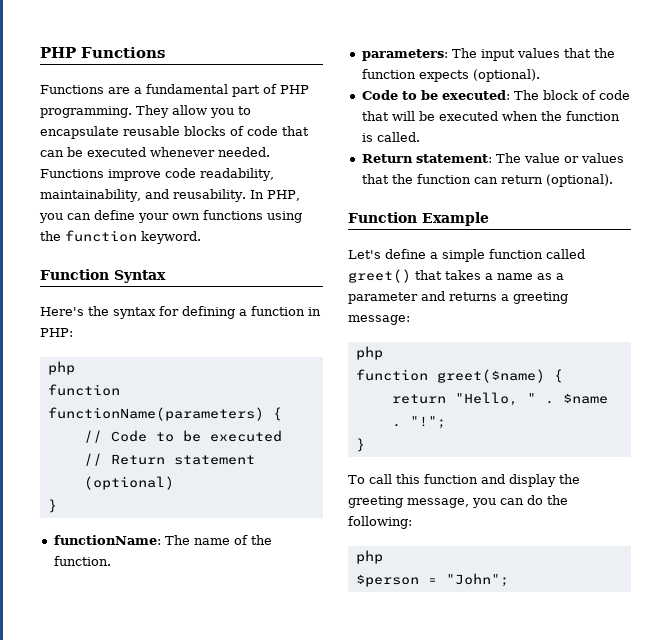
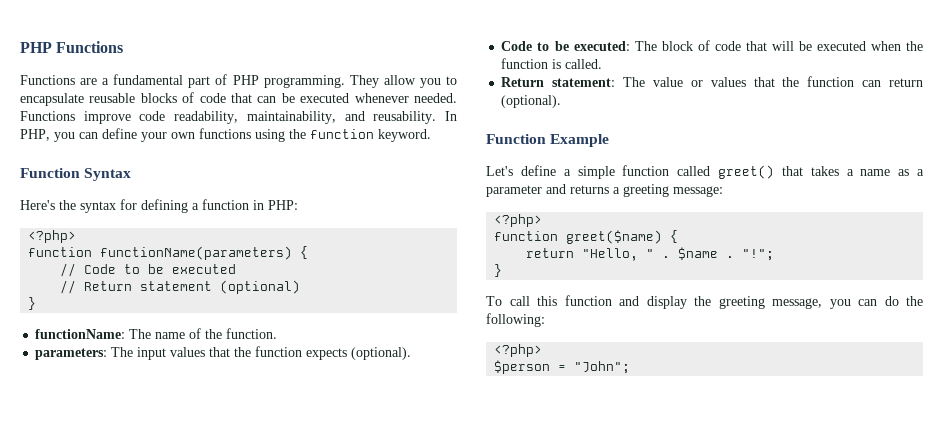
  Here's the syntax for defining a function in PHP:
- php
+ <?php>
  Let's define a simple function called greet() that takes a name as a parameter and returns a greeting message:
- php
+ <?php>
  To call this function and display the greeting message, you can do the following:
- php
+ <?php>

